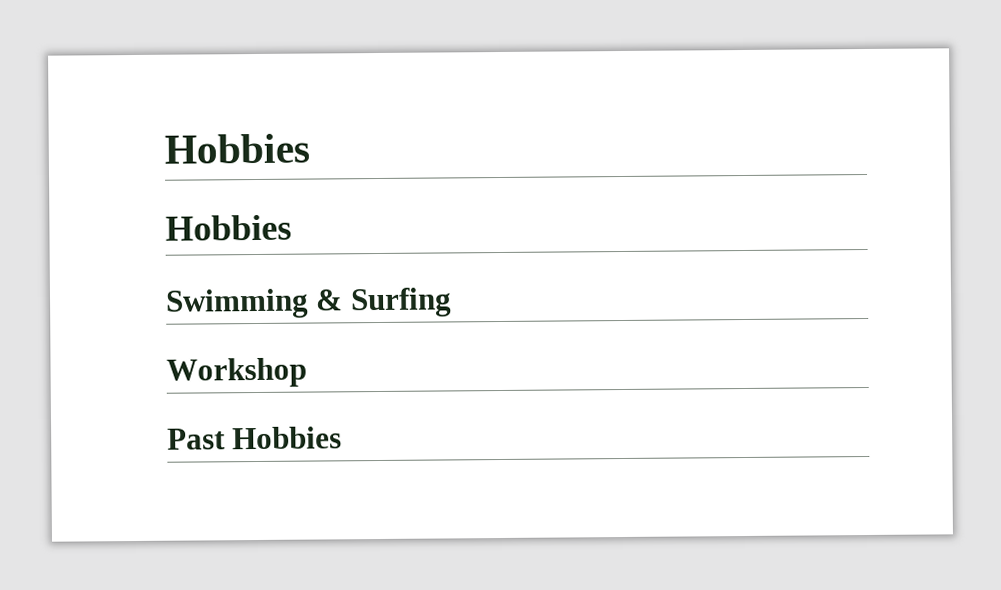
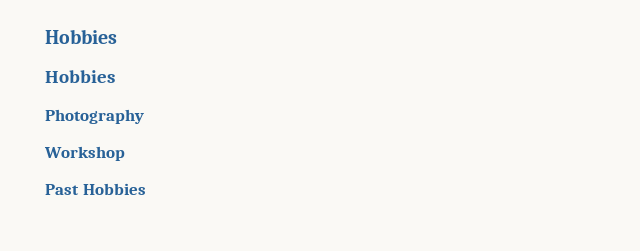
- Swimming & Surfing
+ Photography

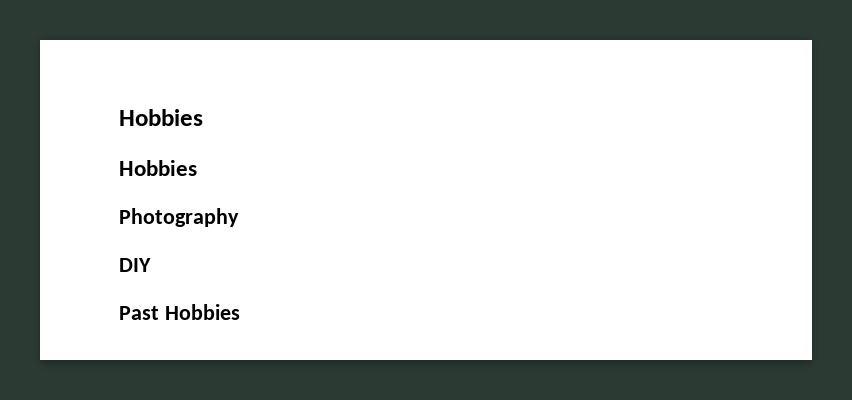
- Workshop
+ DIY

